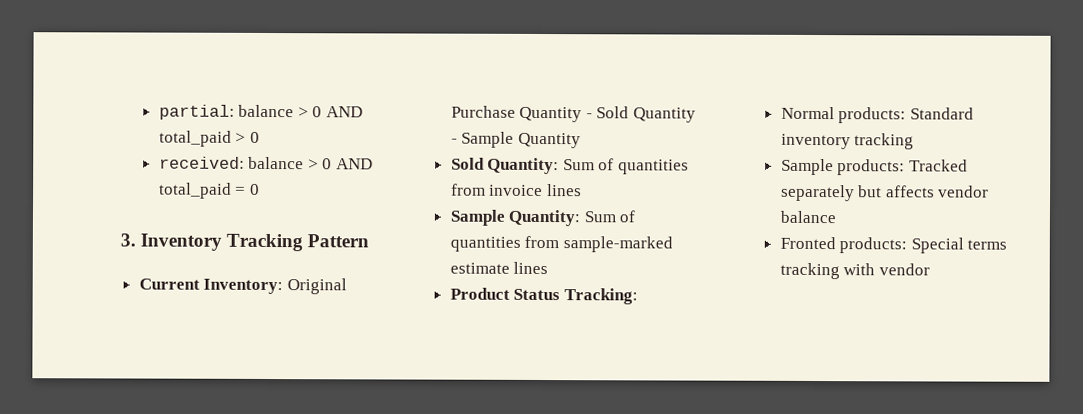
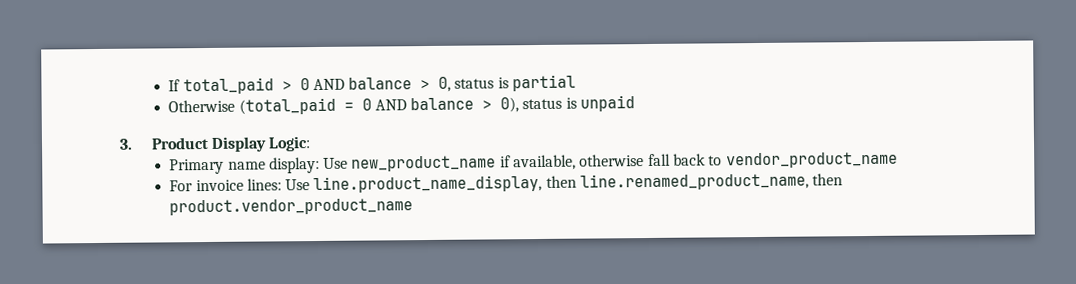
- partial: balance > 0 AND total_paid > 0
- received: balance > 0 AND total_paid = 0
- 3. Inventory Tracking Pattern
- Current Inventory: Original Purchase Quantity - Sold Quantity - Sample Quantity
- Sold Quantity: Sum of quantities from invoice lines
- Sample Quantity: Sum of quantities from sample-marked estimate lines
- Product Status Tracking:
- Normal products: Standard inventory tracking
- Sample products: Tracked separately but affects vendor balance
- Fronted products: Special terms tracking with vendor
+ If total_paid > 0 AND balance > 0, status is partial
+ Otherwise (total_paid = 0 AND balance > 0), status is unpaid
+ 3. Product Display Logic:
+ Primary name display: Use new_product_name if available, otherwise fall back to vendor_product_name
+ For invoice lines: Use line.product_name_display, then line.renamed_product_name, then product.vendor_product_name

